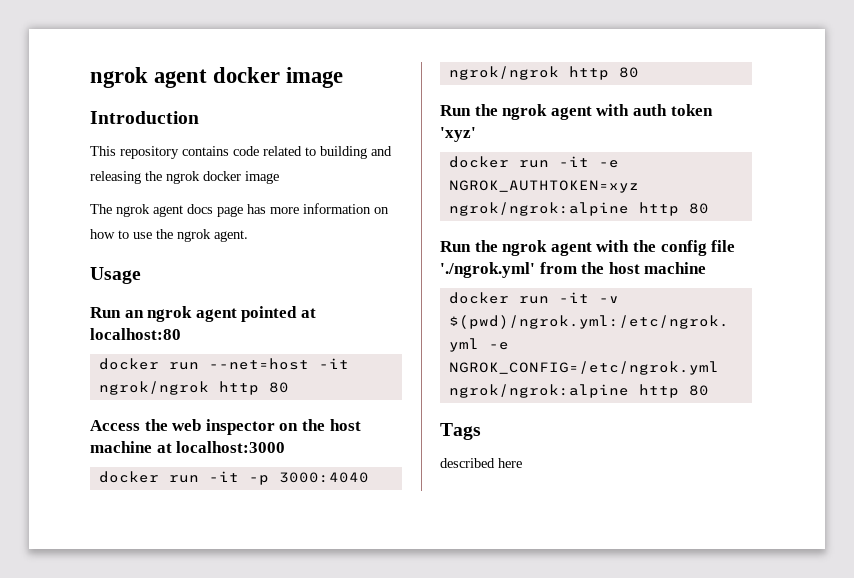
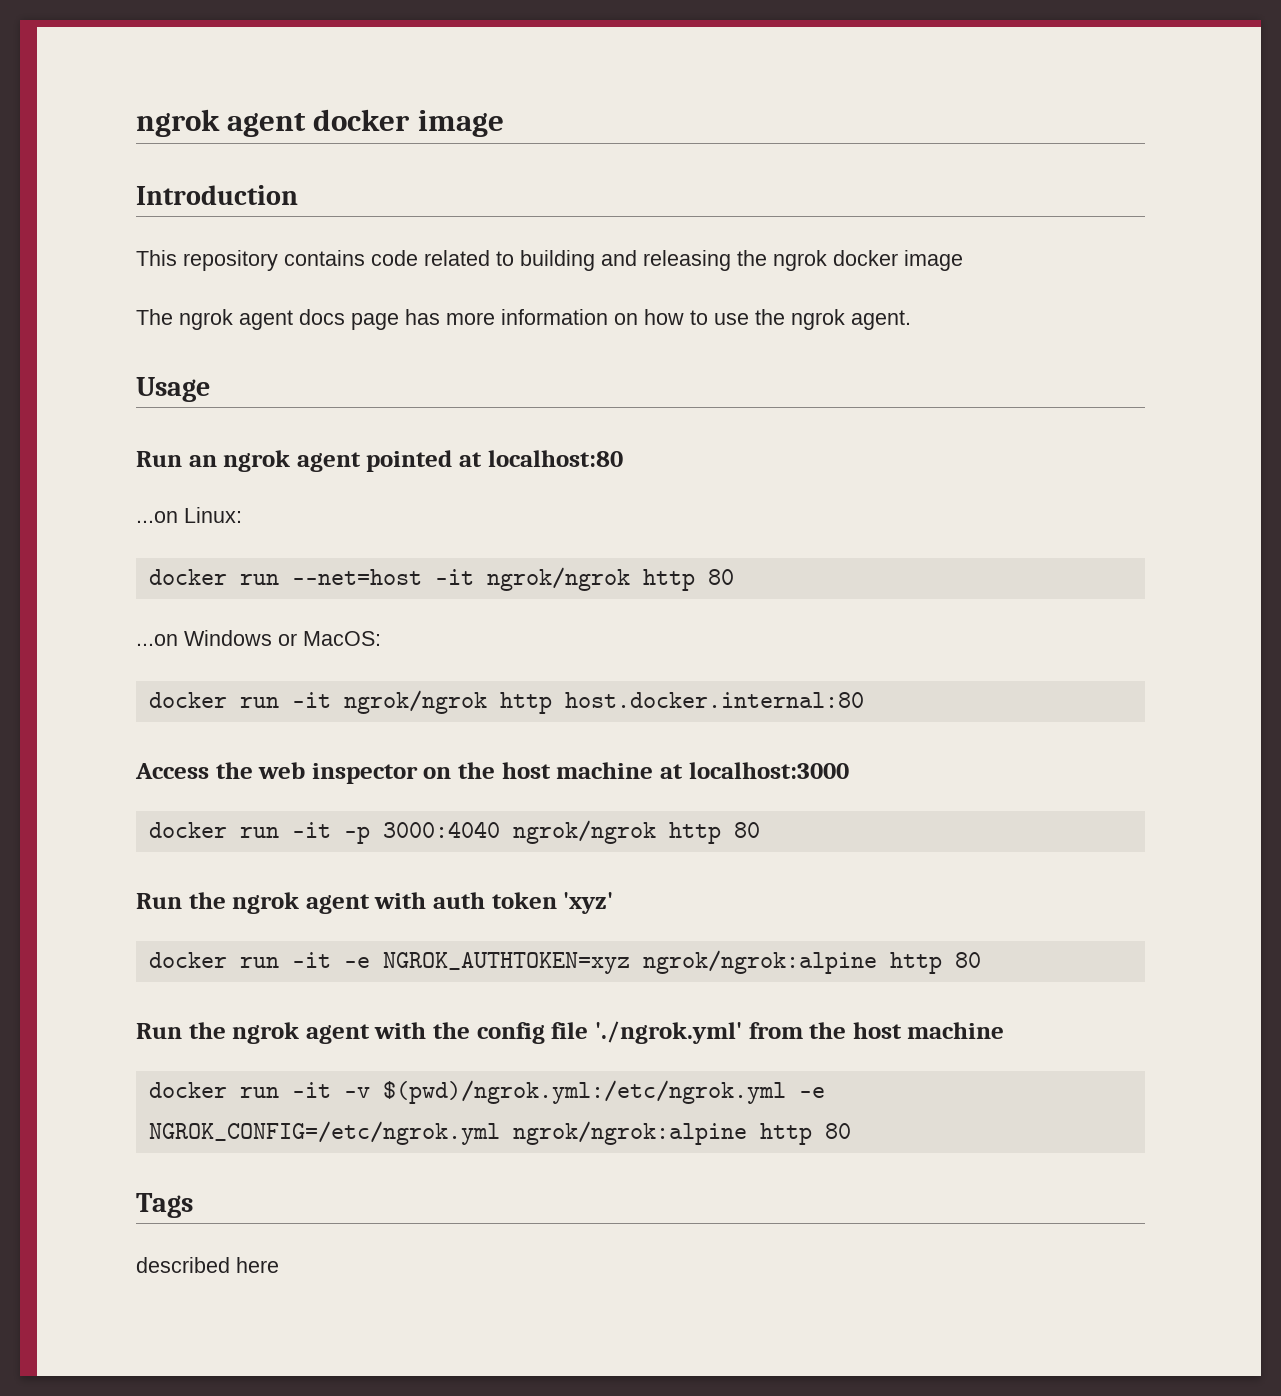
+ ...on Linux:
+ ...on Windows or MacOS:
+ docker run -it ngrok/ngrok http host.docker.internal:80

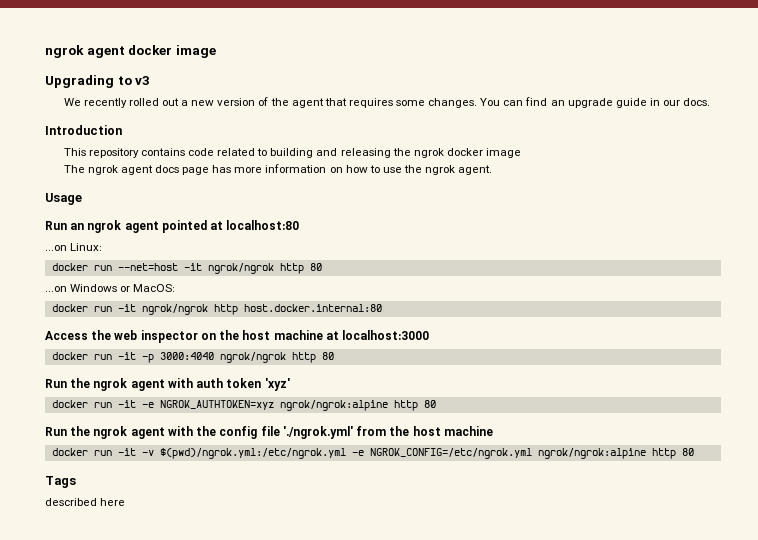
+ Upgrading to v3
+ We recently rolled out a new version of the agent that requires some changes. You can find an upgrade guide in our docs.

